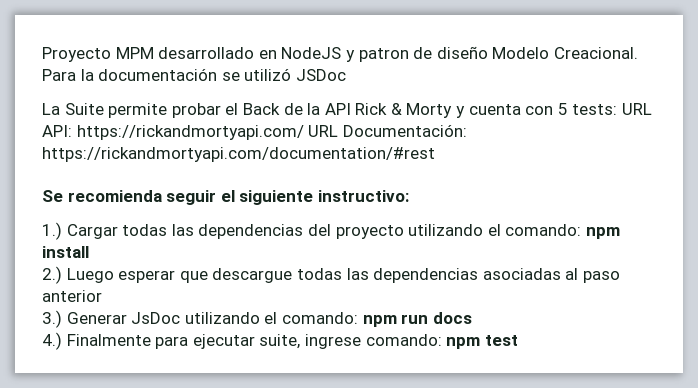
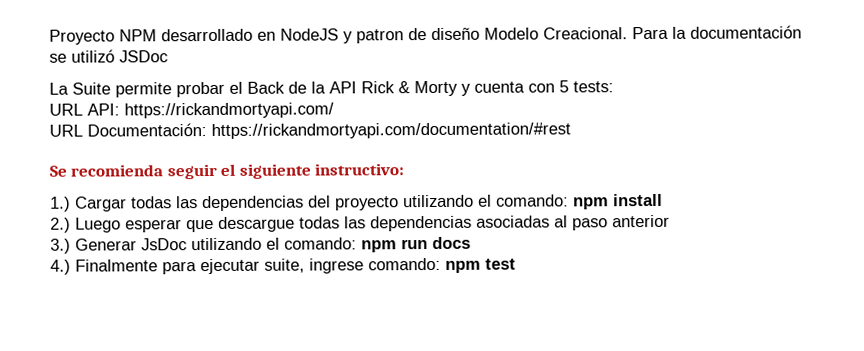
- Proyecto MPM desarrollado en NodeJS y patron de diseño Modelo Creacional.
+ Proyecto NPM desarrollado en NodeJS y patron de diseño Modelo Creacional.
- La Suite permite probar el Back de la API Rick & Morty y cuenta con 5 tests: URL API: https://rickandmortyapi.com/ URL Documentación: https://rickandmortyapi.com/documentation/#rest
+ La Suite permite probar el Back de la API Rick & Morty y cuenta con 5 tests:
+ URL API: https://rickandmortyapi.com/
+ URL Documentación: https://rickandmortyapi.com/documentation/#rest

